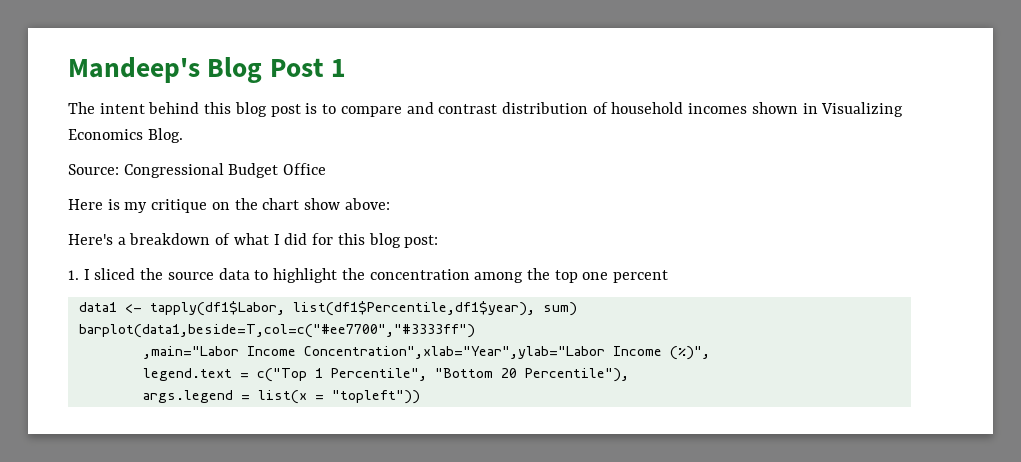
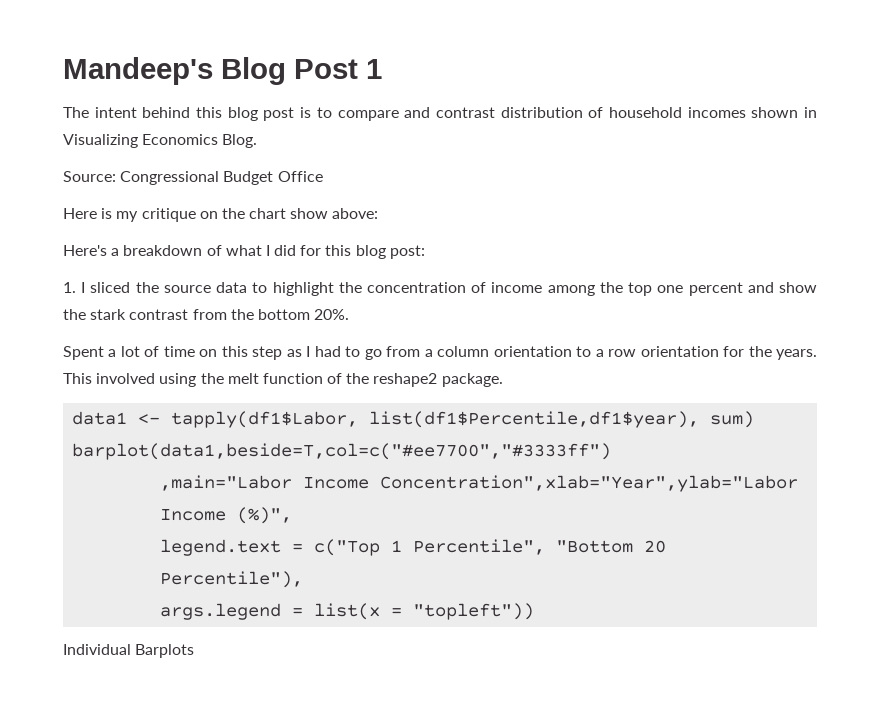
- 1. I sliced the source data to highlight the concentration among the top one percent
+ 1. I sliced the source data to highlight the concentration of income among the top one percent and show the stark contrast from the bottom 20%.
+ Spent a lot of time on this step as I had to go from a column orientation to a row orientation for the years. This involved using the melt function of the reshape2 package.
+ Individual Barplots

